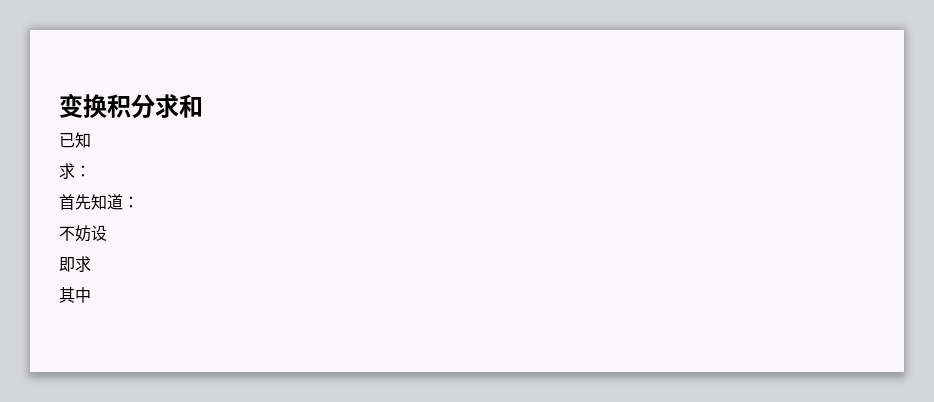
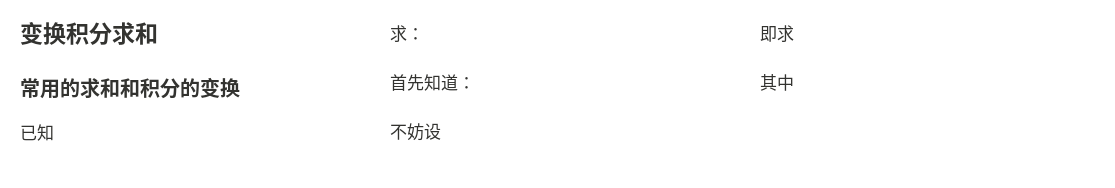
+ 常用的求和和积分的变换

